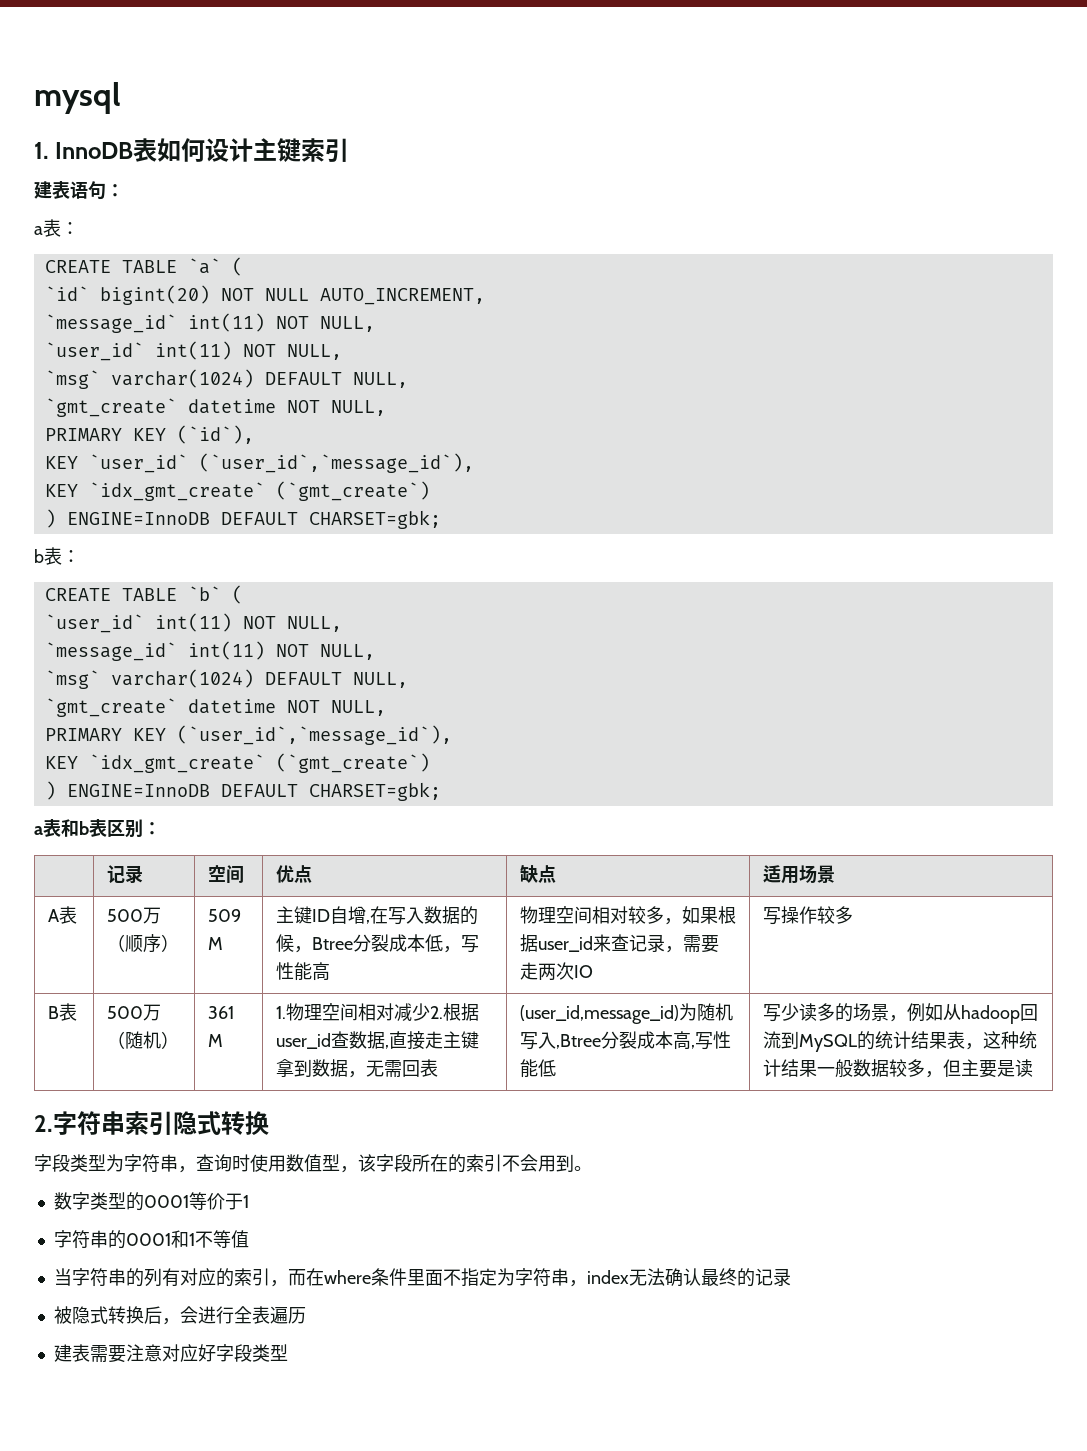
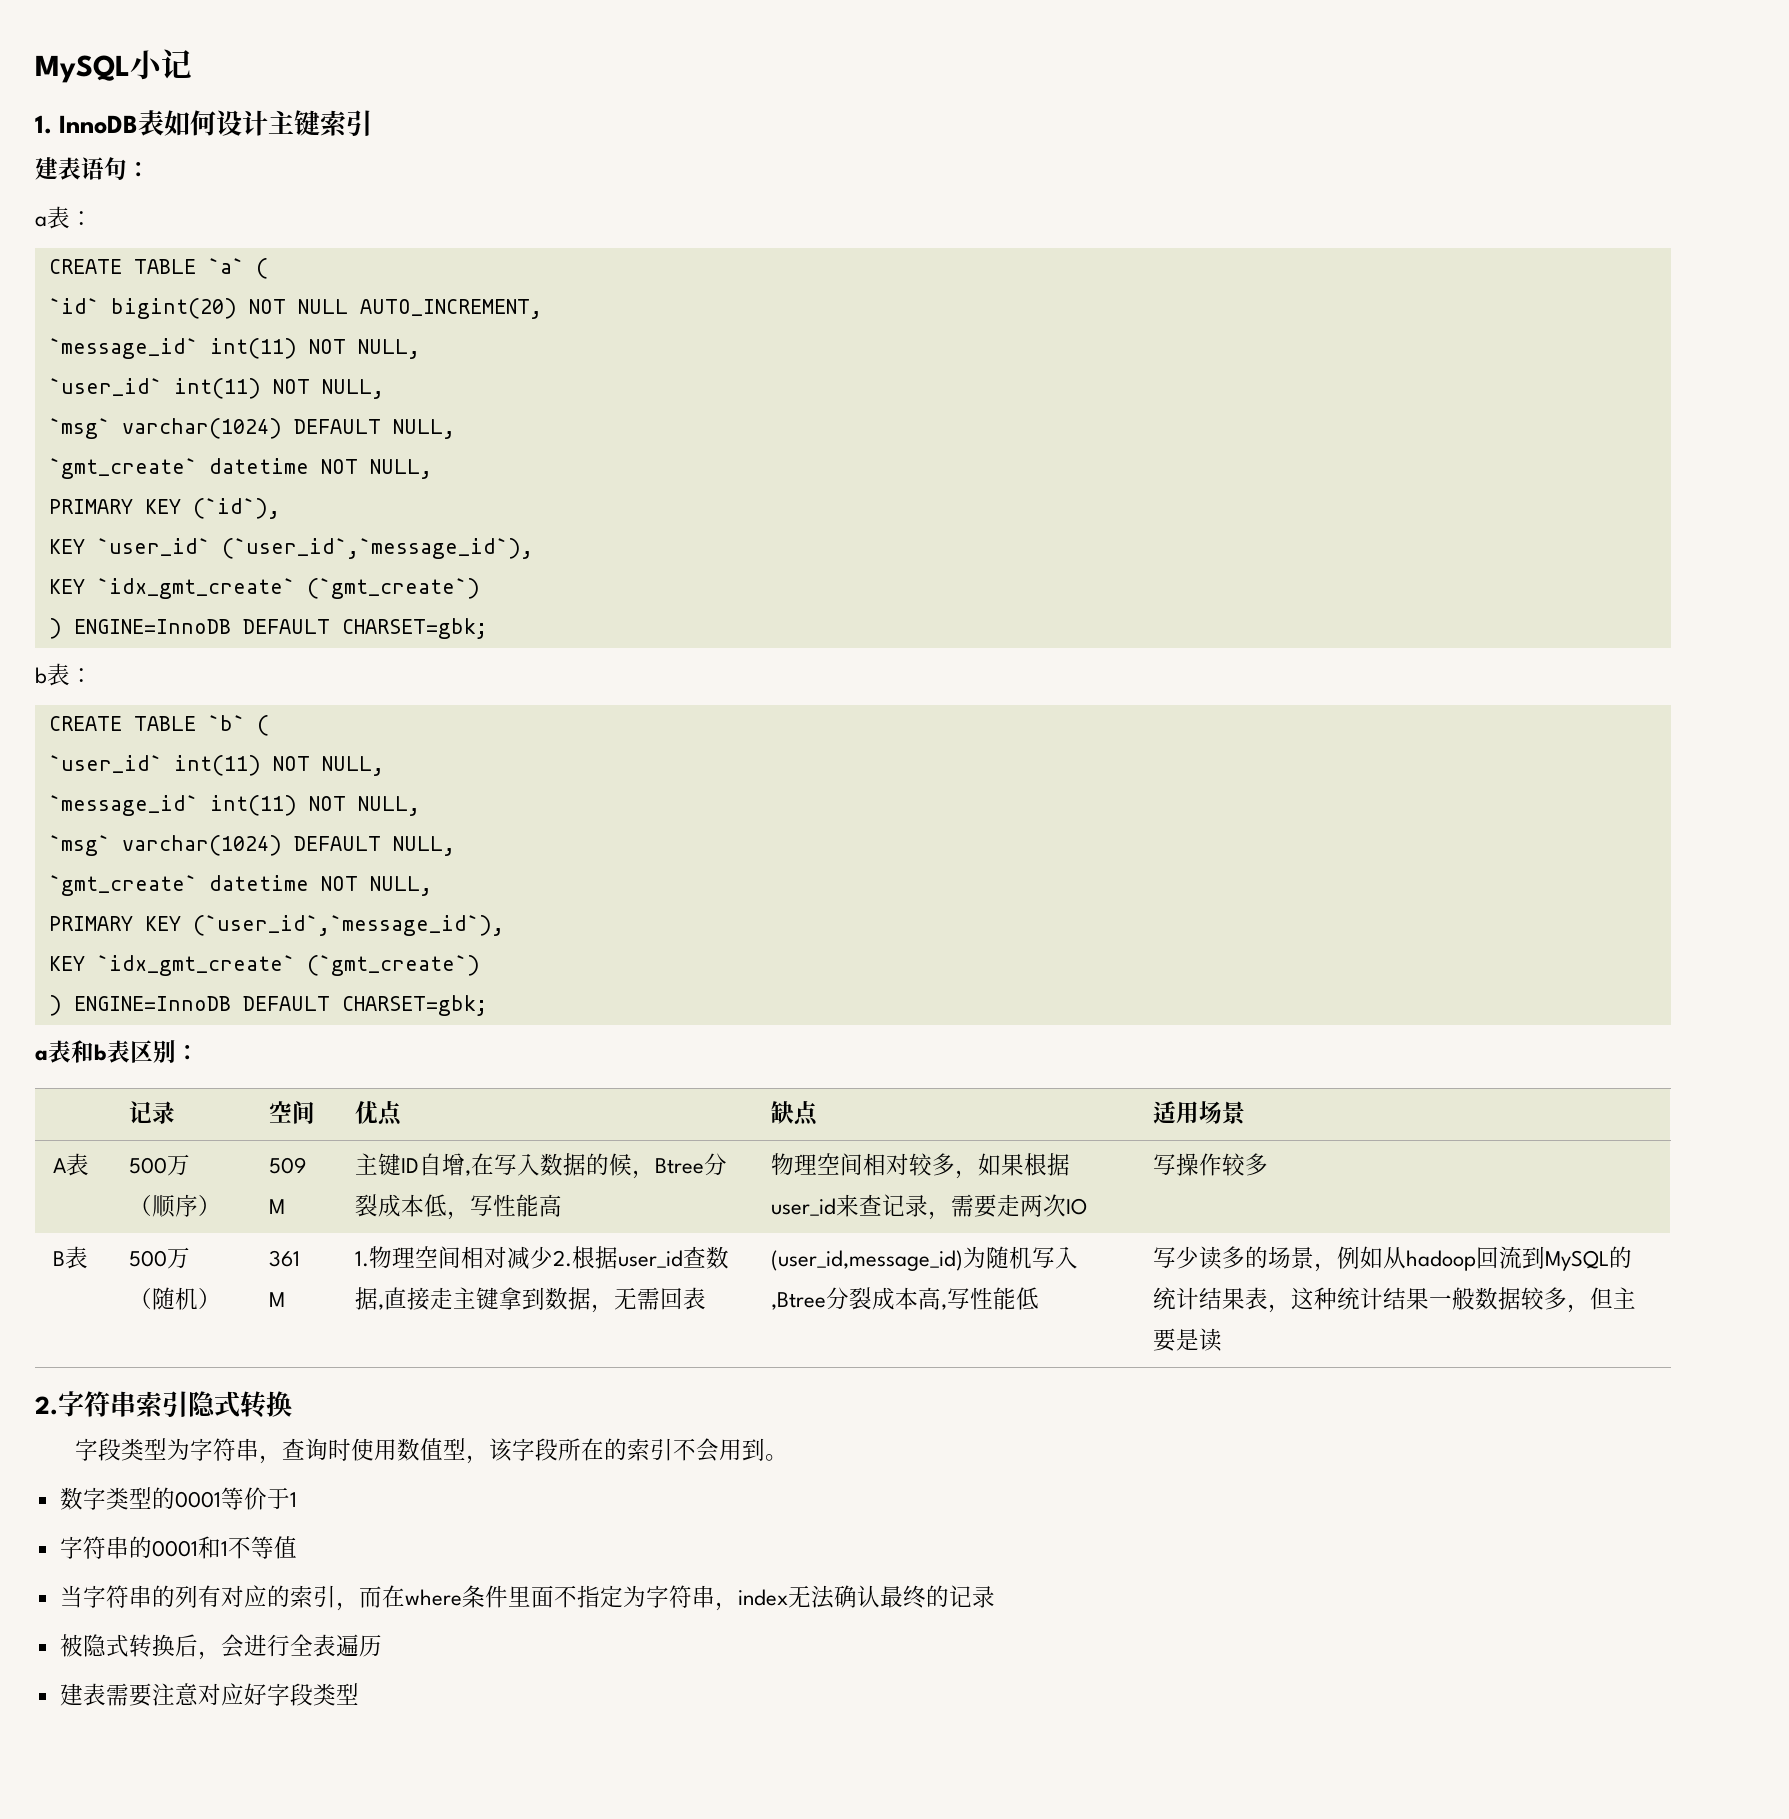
- mysql
+ MySQL小记

